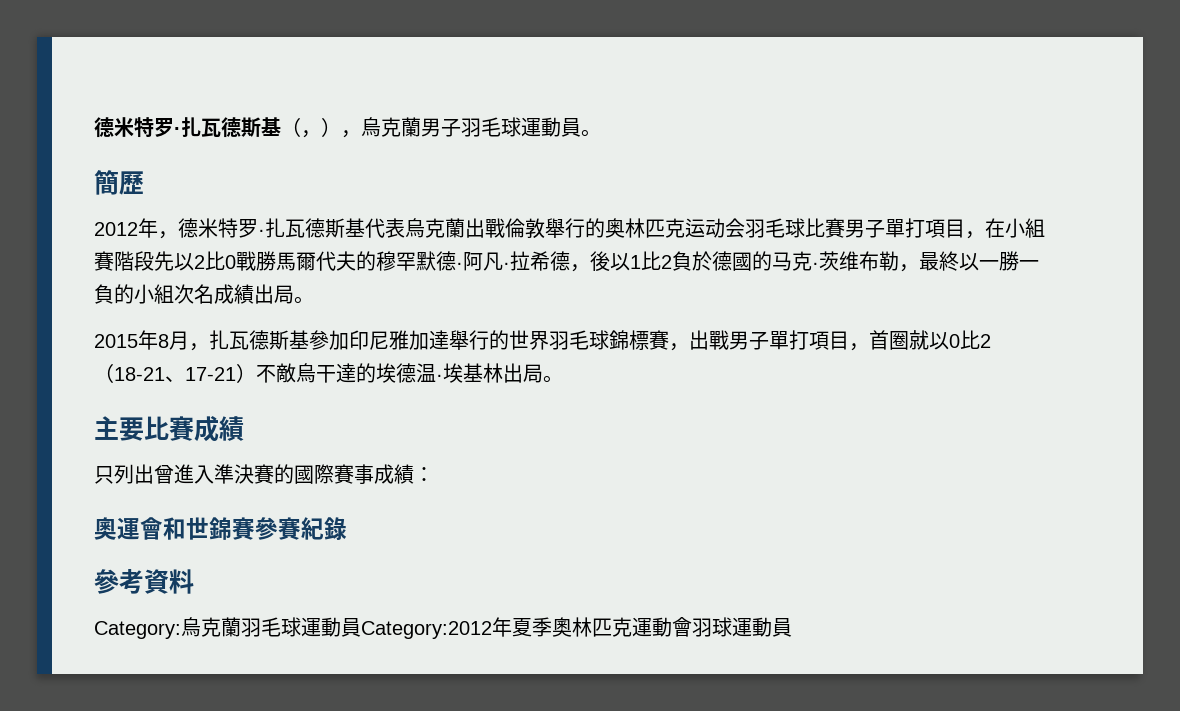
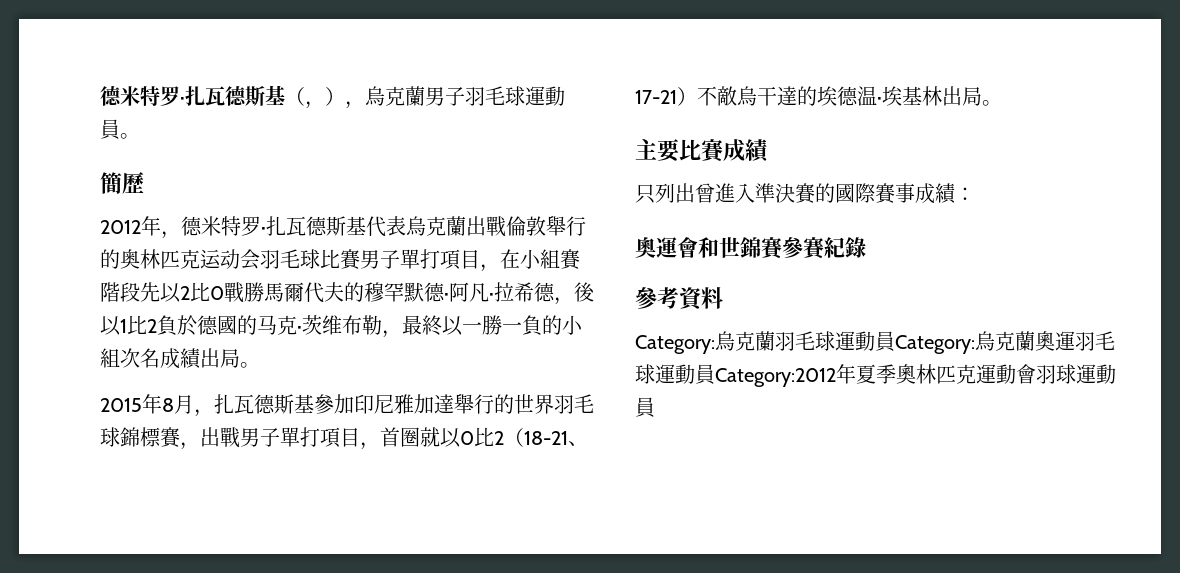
- Category:烏克蘭羽毛球運動員Category:2012年夏季奧林匹克運動會羽球運動員
+ Category:烏克蘭羽毛球運動員Category:烏克蘭奧運羽毛球運動員Category:2012年夏季奧林匹克運動會羽球運動員

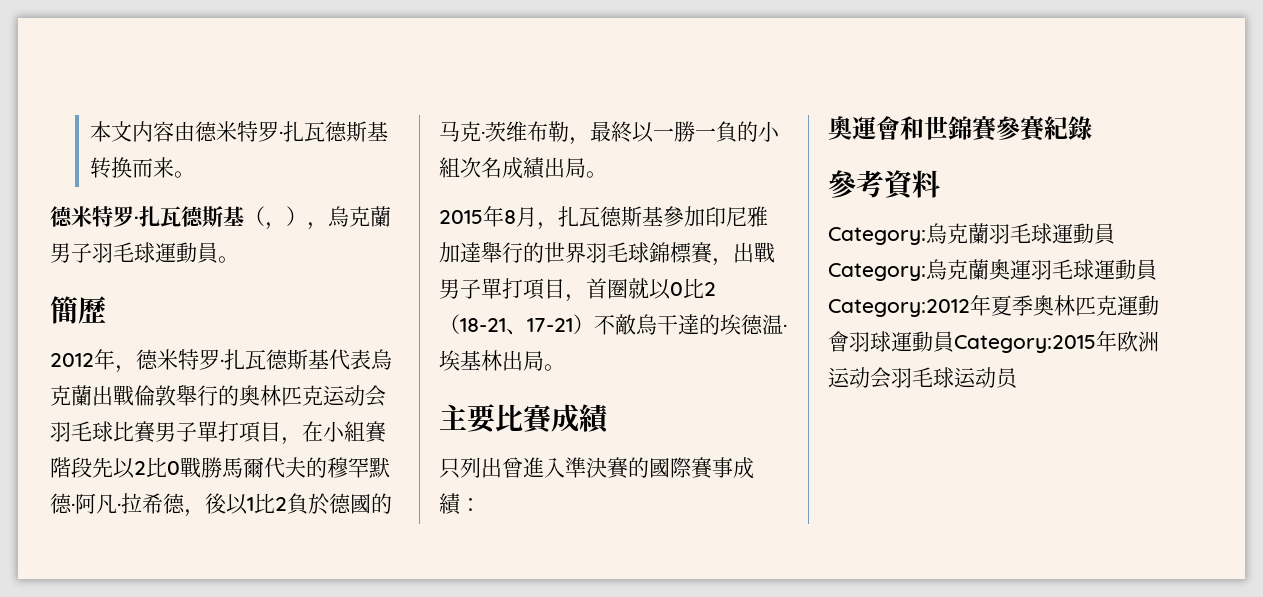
+ 本文内容由德米特罗·扎瓦德斯基转换而来。
- Category:烏克蘭羽毛球運動員Category:烏克蘭奧運羽毛球運動員Category:2012年夏季奧林匹克運動會羽球運動員
+ Category:烏克蘭羽毛球運動員Category:烏克蘭奧運羽毛球運動員Category:2012年夏季奧林匹克運動會羽球運動員Category:2015年欧洲运动会羽毛球运动员

